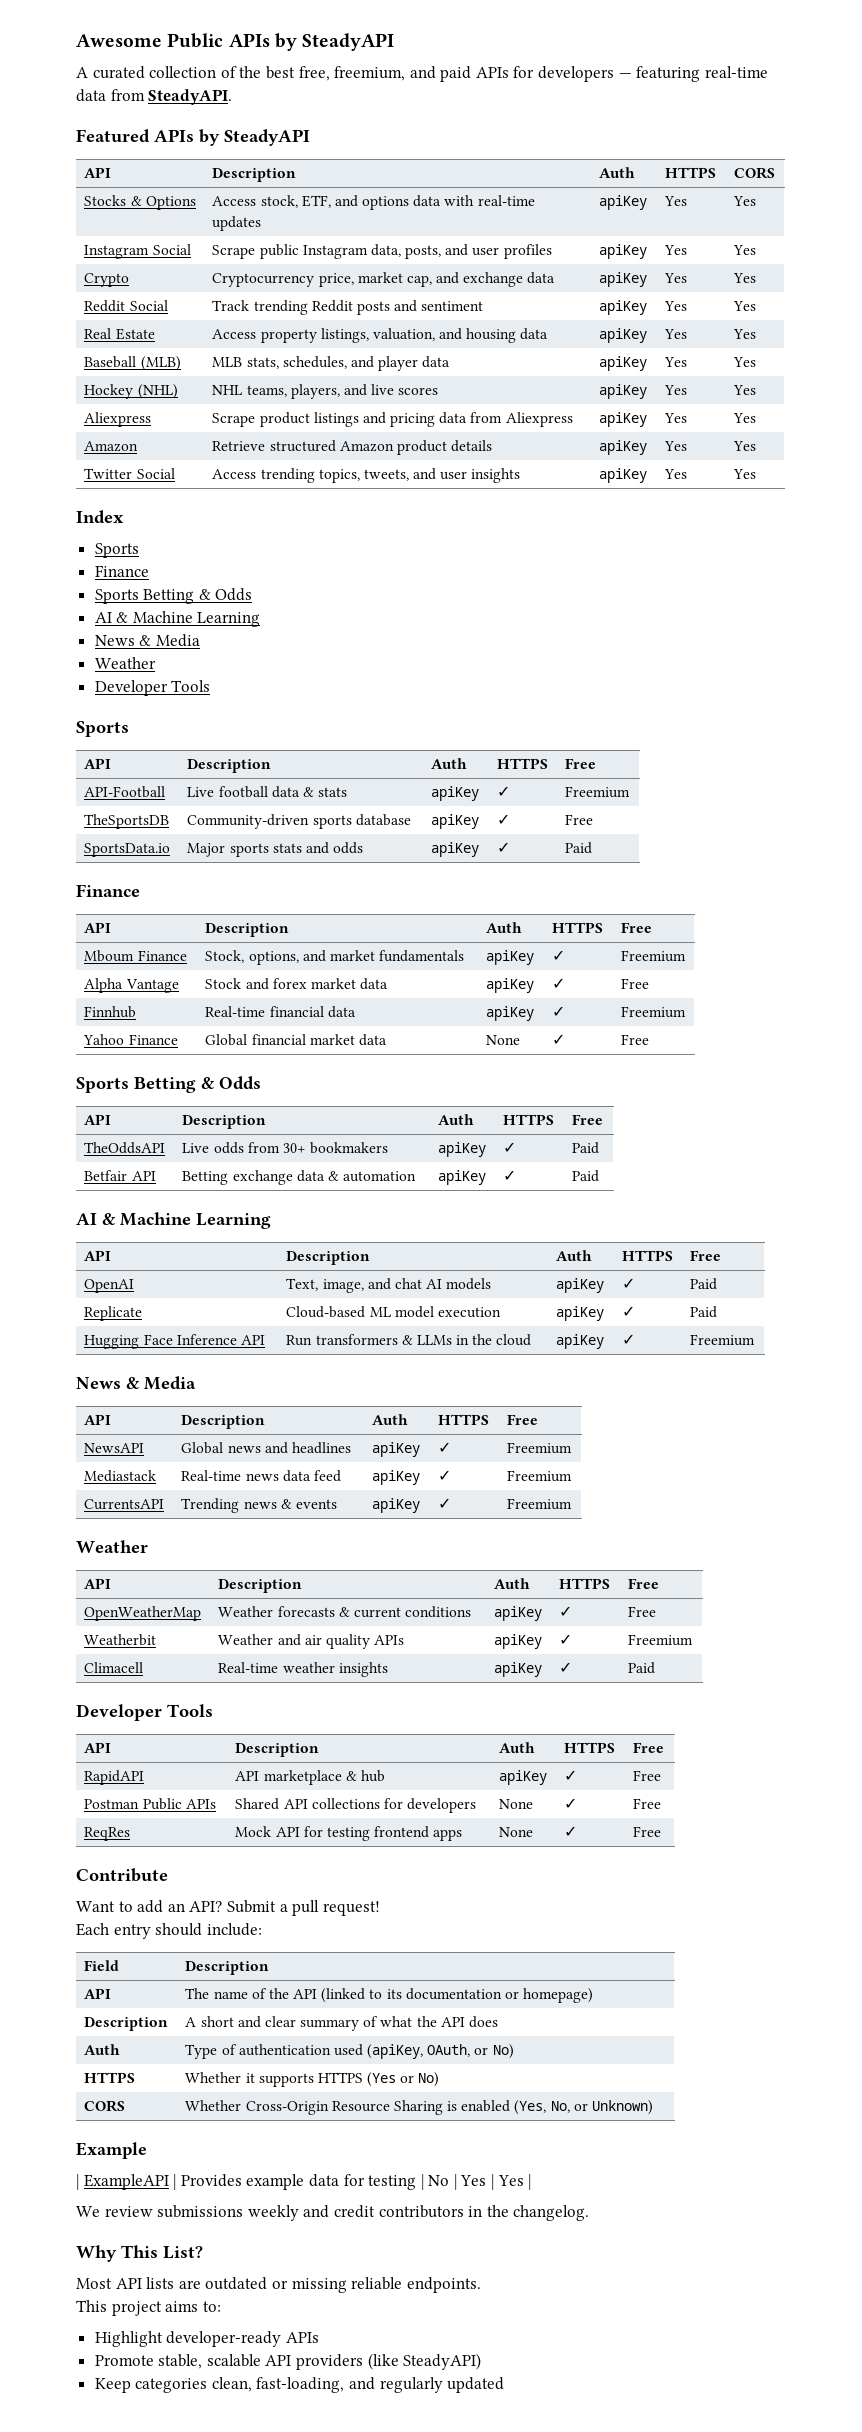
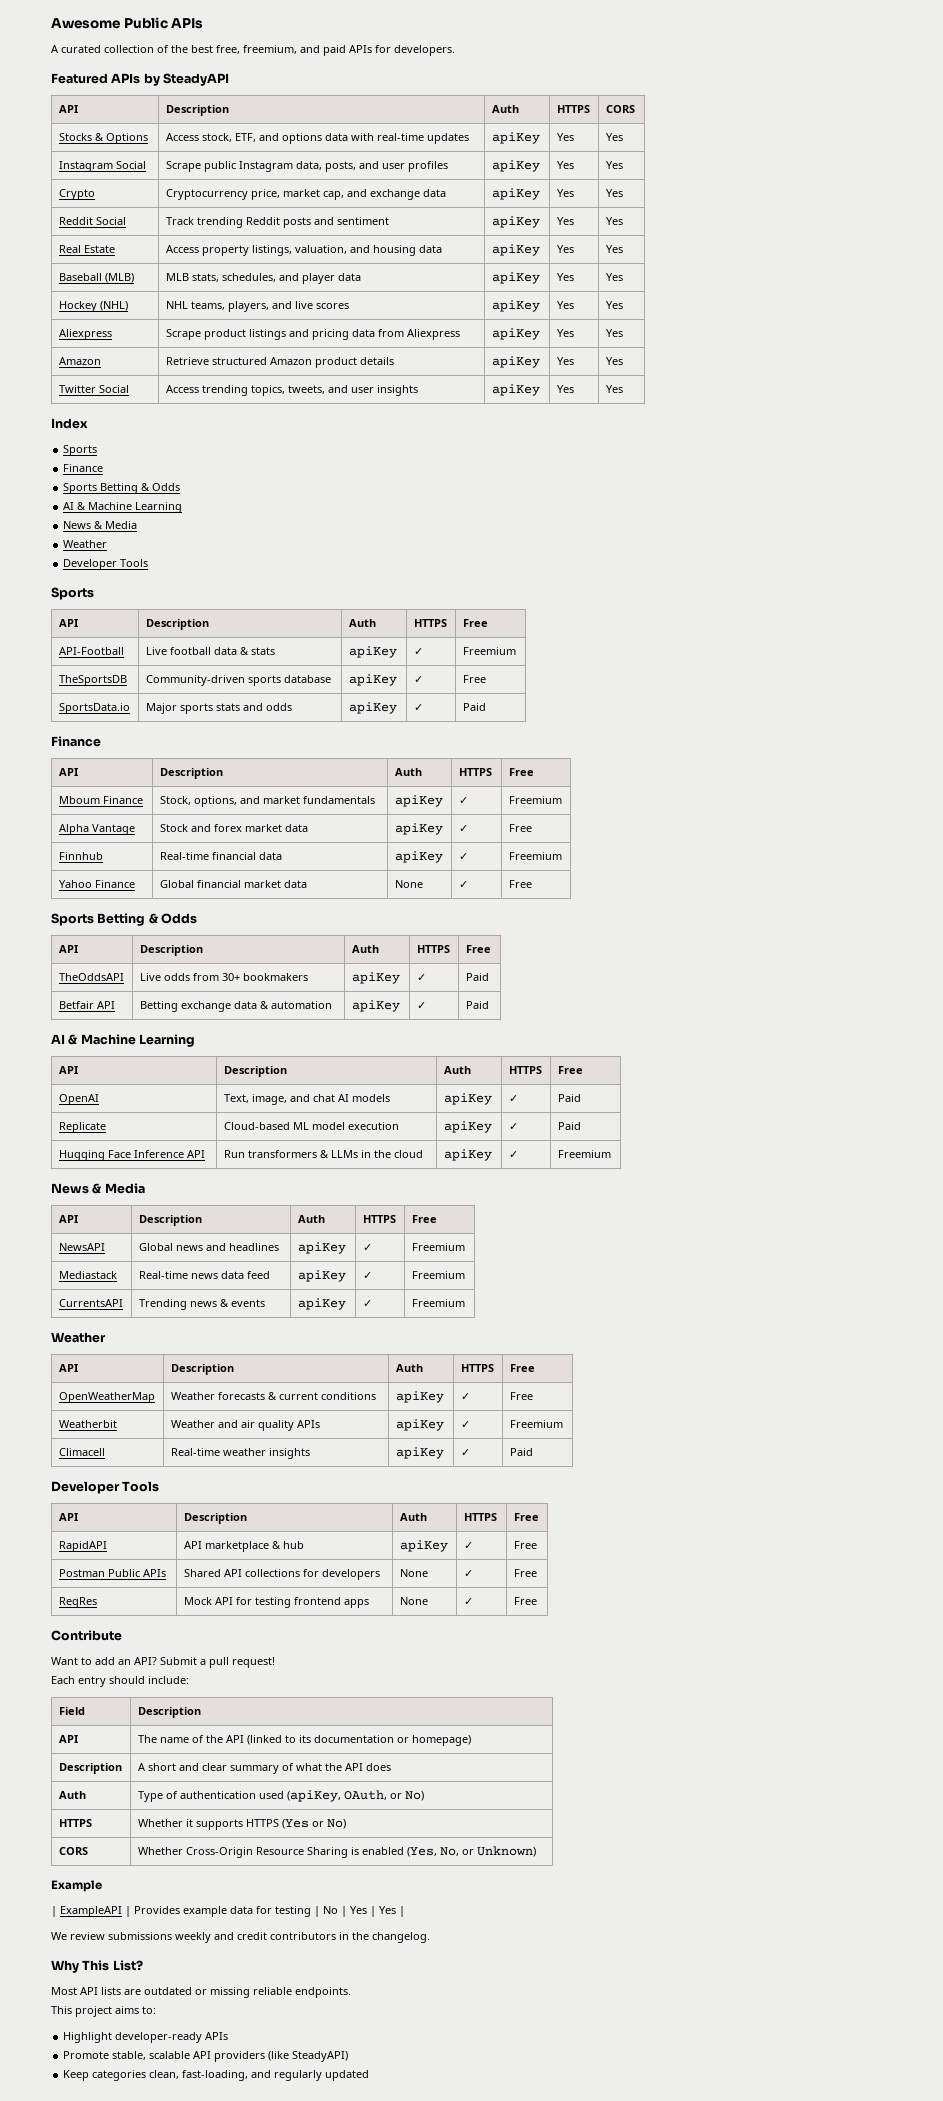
- Awesome Public APIs by SteadyAPI
+ Awesome Public APIs
- A curated collection of the best free, freemium, and paid APIs for developers — featuring real-time data from SteadyAPI.
+ A curated collection of the best free, freemium, and paid APIs for developers.

